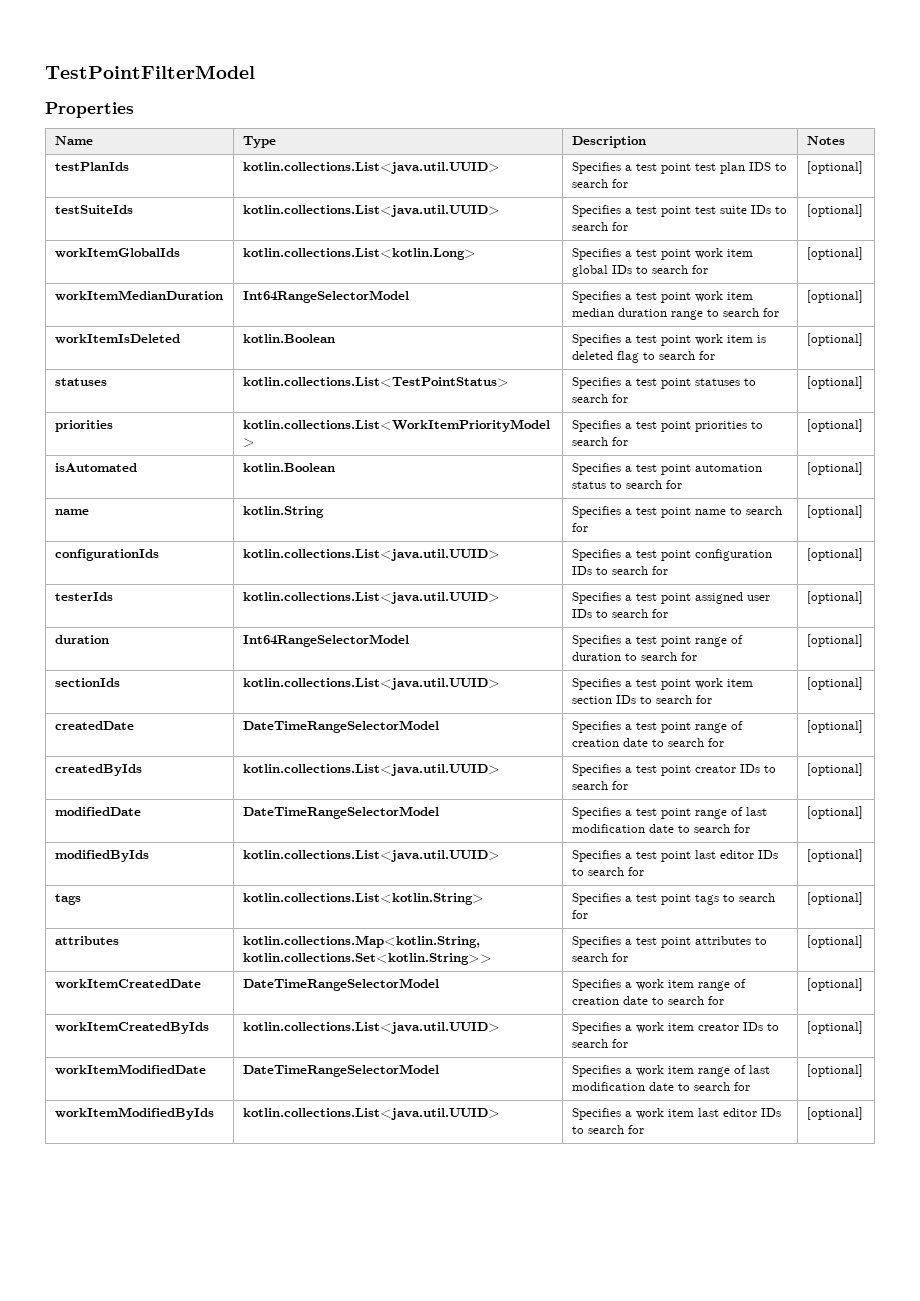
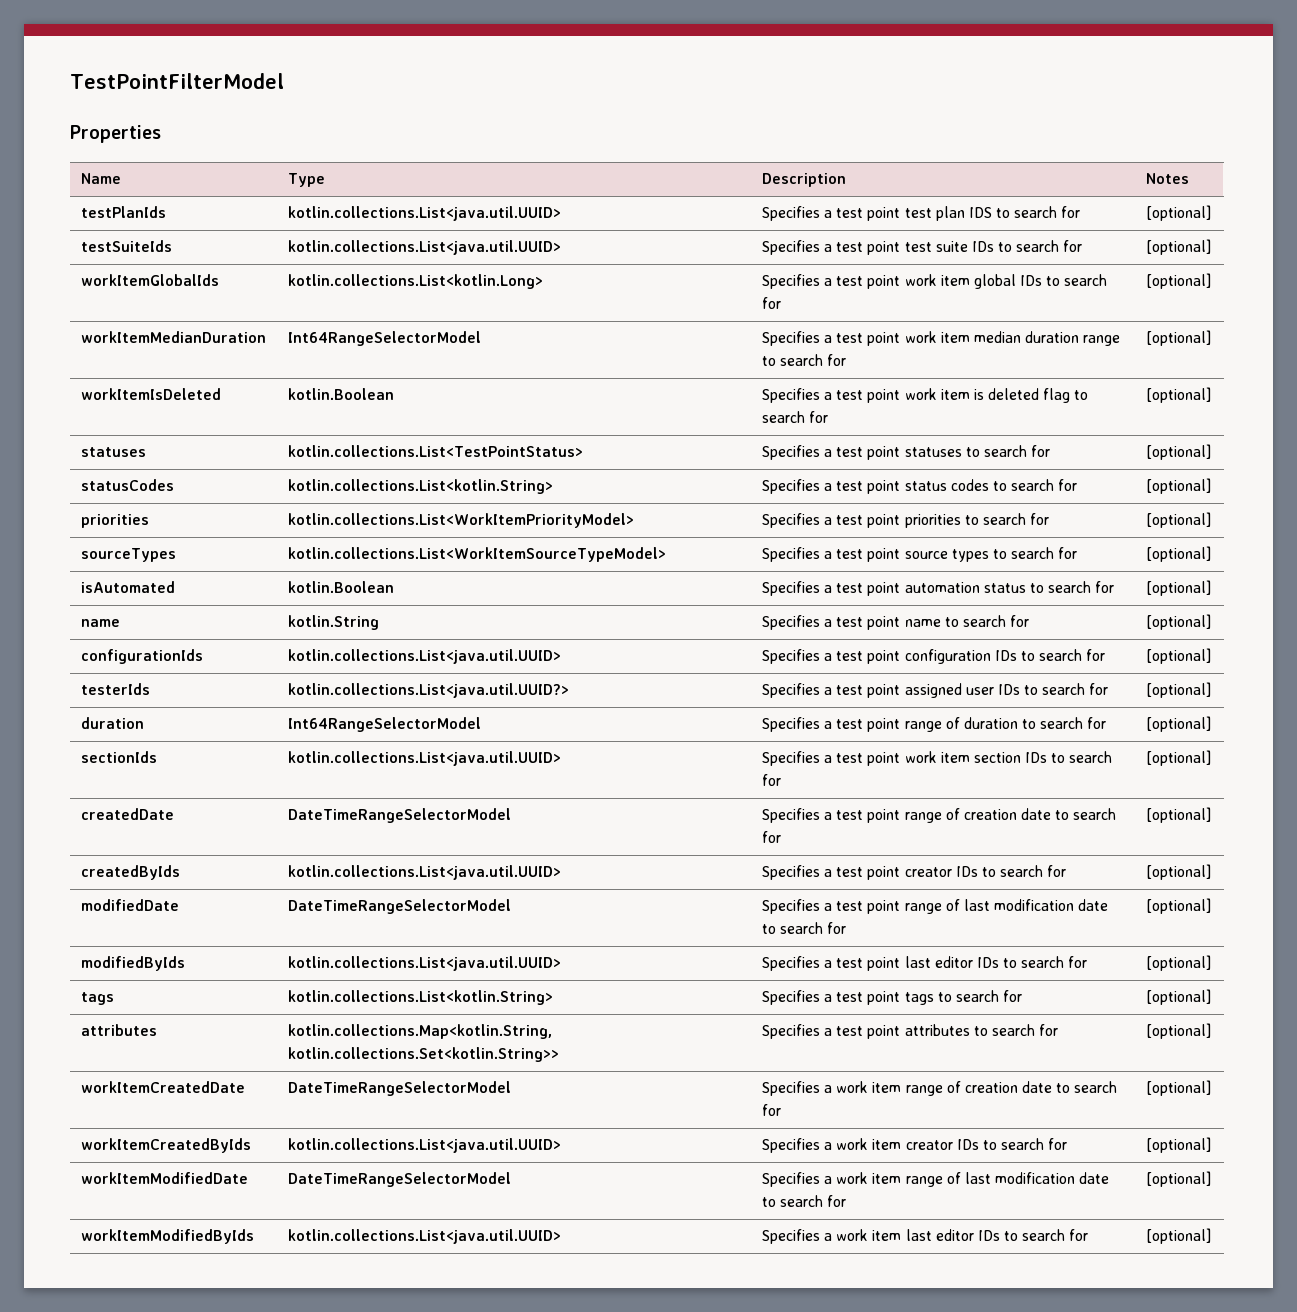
+ statusCodes | kotlin.collections.List<kotlin.String> | Specifies a test point status codes to search for | [optional]
+ sourceTypes | kotlin.collections.List<WorkItemSourceTypeModel> | Specifies a test point source types to search for | [optional]
- testerIds | kotlin.collections.List<java.util.UUID> | Specifies a test point assigned user IDs to search for | [optional]
+ testerIds | kotlin.collections.List<java.util.UUID?> | Specifies a test point assigned user IDs to search for | [optional]

